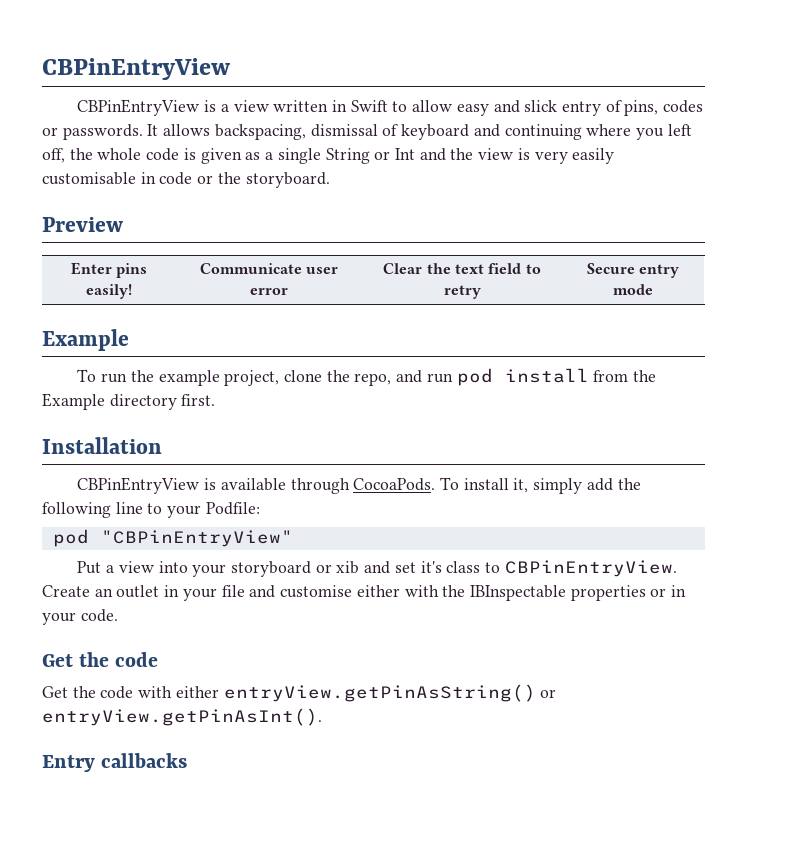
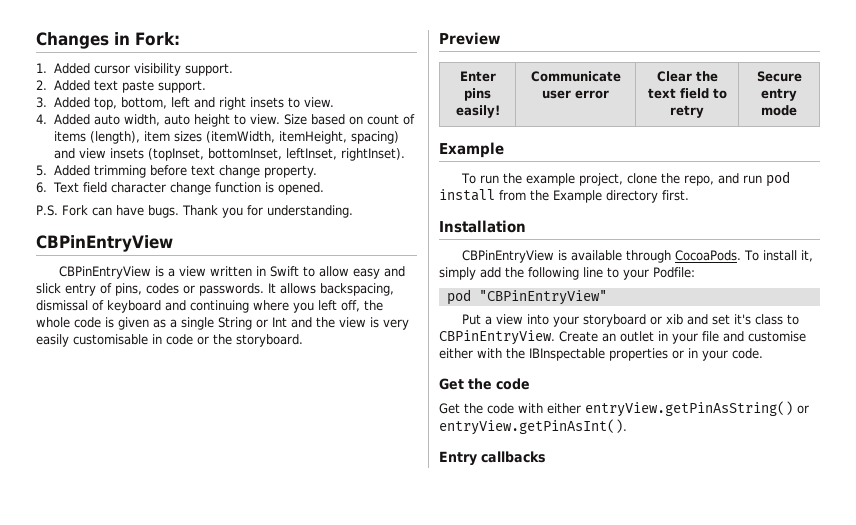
+ Changes in Fork:
+ 1. Added cursor visibility support.
+ 2. Added text paste support.
+ 3. Added top, bottom, left and right insets to view.
+ 4. Added auto width, auto height to view. Size based on count of items (length), item sizes (itemWidth, itemHeight, spacing) and view insets (topInset, bottomInset, leftInset, rightInset).
+ 5. Added trimming before text change property.
+ 6. Text field character change function is opened.
+ P.S. Fork can have bugs. Thank you for understanding.

